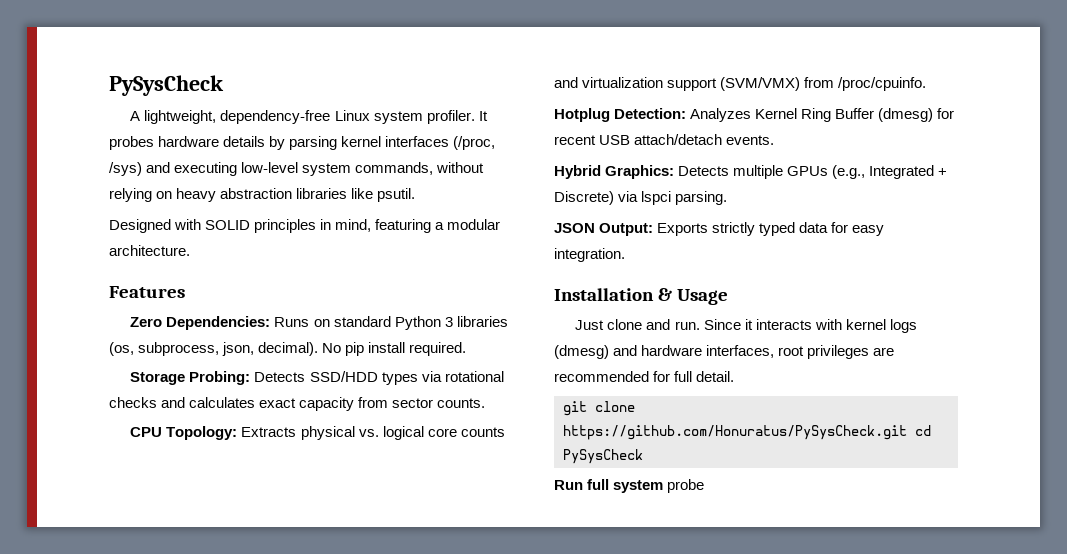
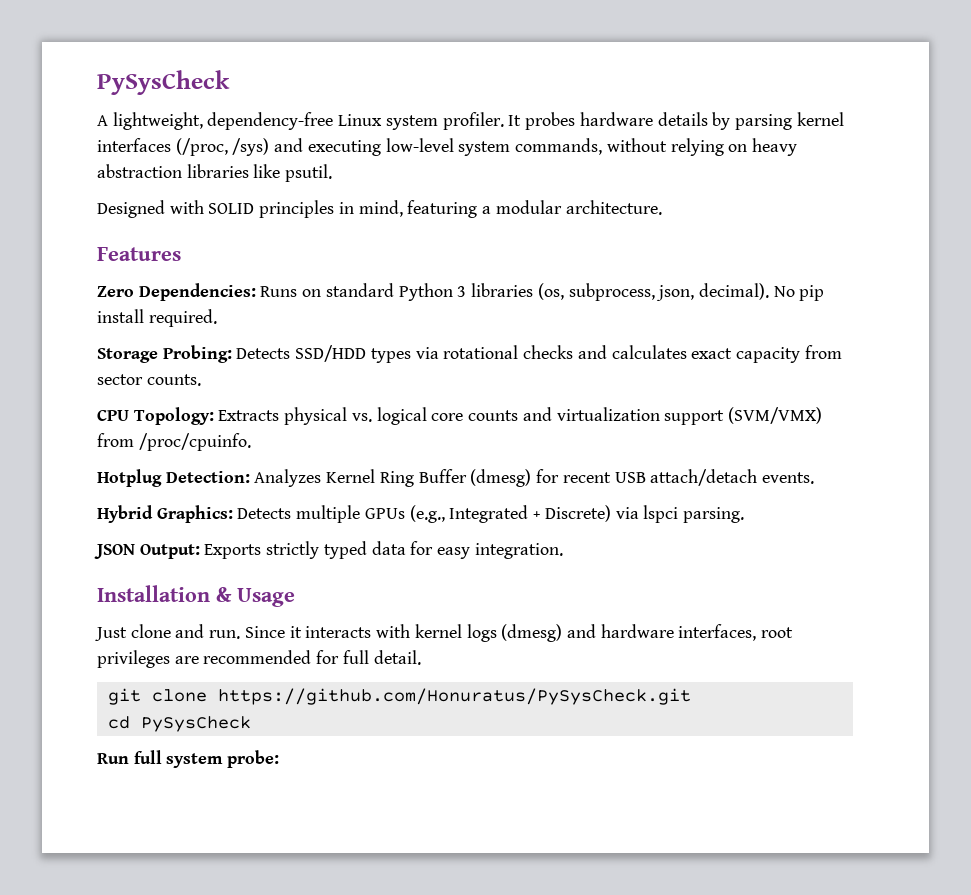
- git clone https://github.com/Honuratus/PySysCheck.git cd PySysCheck
+ git clone https://github.com/Honuratus/PySysCheck.git
+ cd PySysCheck
- Run full system probe
+ Run full system probe:

